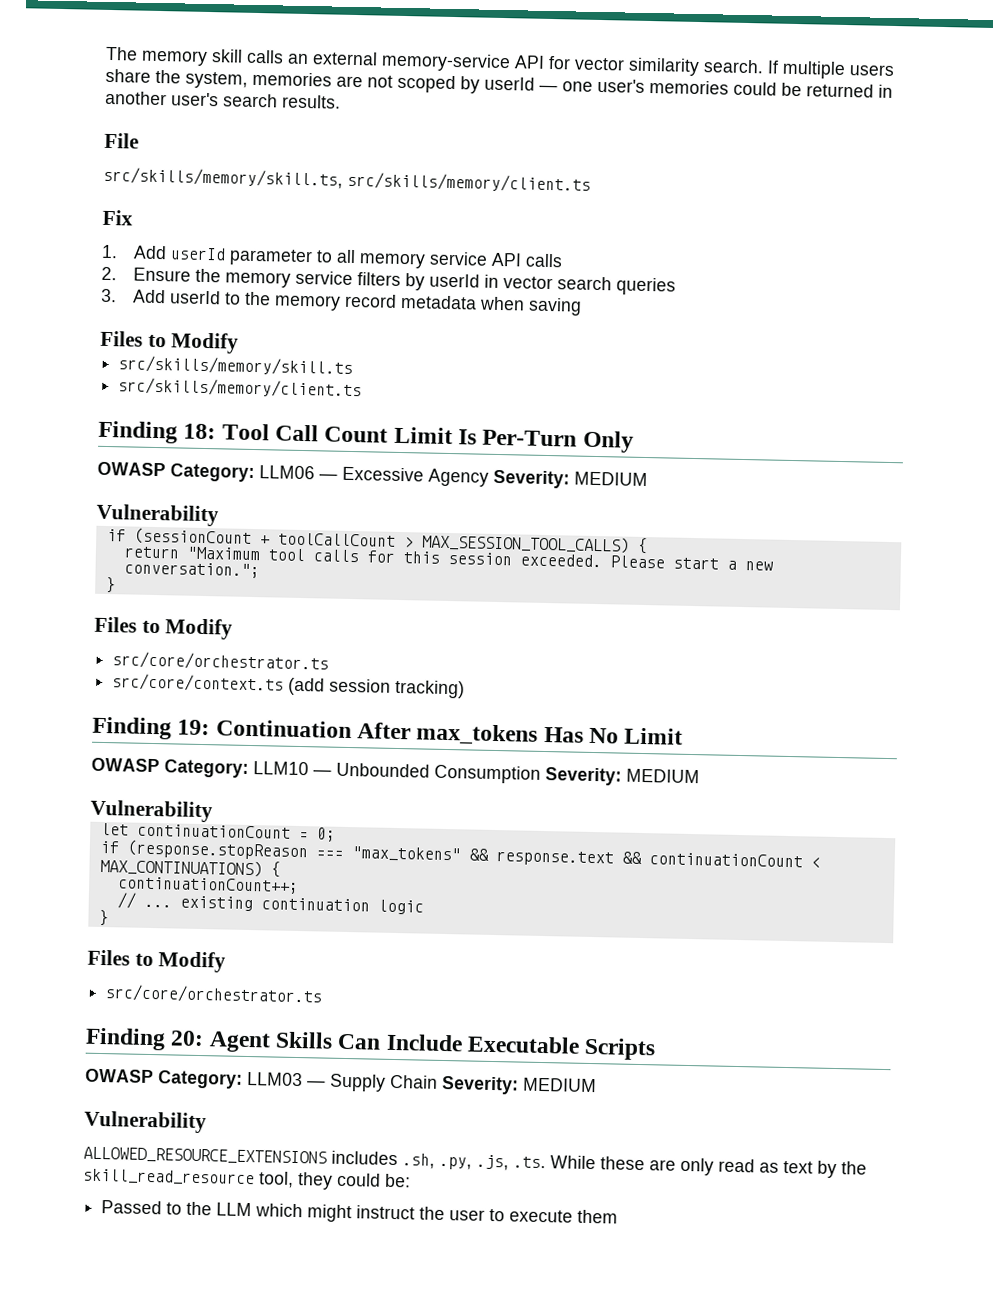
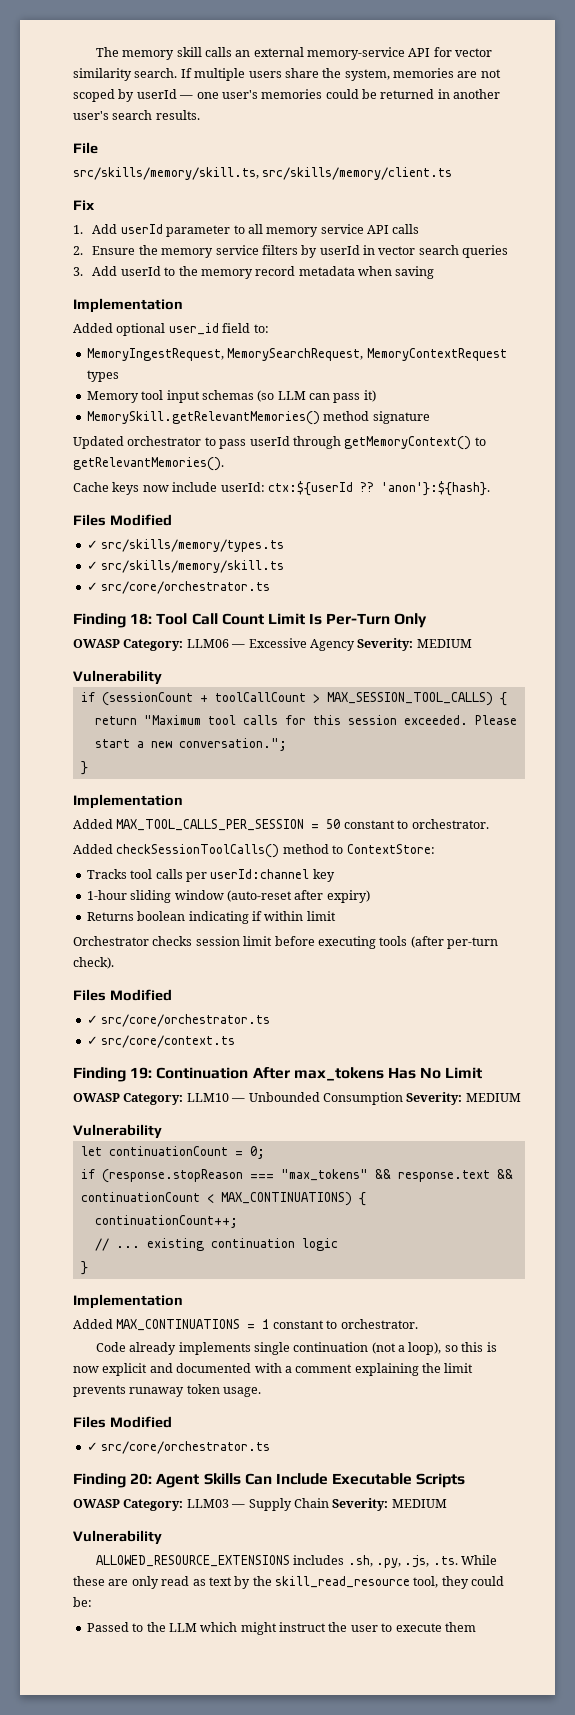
  3. Add userId to the memory record metadata when saving
- Files to Modify
- src/skills/memory/skill.ts
- src/skills/memory/client.ts
+ Implementation
+ Added optional user_id field to:
+ MemoryIngestRequest, MemorySearchRequest, MemoryContextRequest types
+ Memory tool input schemas (so LLM can pass it)
+ MemorySkill.getRelevantMemories() method signature
+ Updated orchestrator to pass userId through getMemoryContext() to getRelevantMemories().
+ Cache keys now include userId: ctx:${userId ?? 'anon'}:${hash}.
+ Files Modified
+ ✓ src/skills/memory/types.ts
+ ✓ src/skills/memory/skill.ts
+ ✓ src/core/orchestrator.ts
  Please start a new conversation.";
  }
- Files to Modify
- src/core/orchestrator.ts
- src/core/context.ts (add session tracking)
+ Implementation
+ Added MAX_TOOL_CALLS_PER_SESSION = 50 constant to orchestrator.
+ Added checkSessionToolCalls() method to ContextStore:
+ Tracks tool calls per userId:channel key
+ 1-hour sliding window (auto-reset after expiry)
+ Returns boolean indicating if within limit
+ Orchestrator checks session limit before executing tools (after per-turn check).
+ Files Modified
+ ✓ src/core/orchestrator.ts
+ ✓ src/core/context.ts
  // ... existing continuation logic
  }
- Files to Modify
- src/core/orchestrator.ts
+ Implementation
+ Added MAX_CONTINUATIONS = 1 constant to orchestrator.
+ Code already implements single continuation (not a loop), so this is now explicit and documented with a comment explaining the limit prevents runaway token usage.
+ Files Modified
+ ✓ src/core/orchestrator.ts

